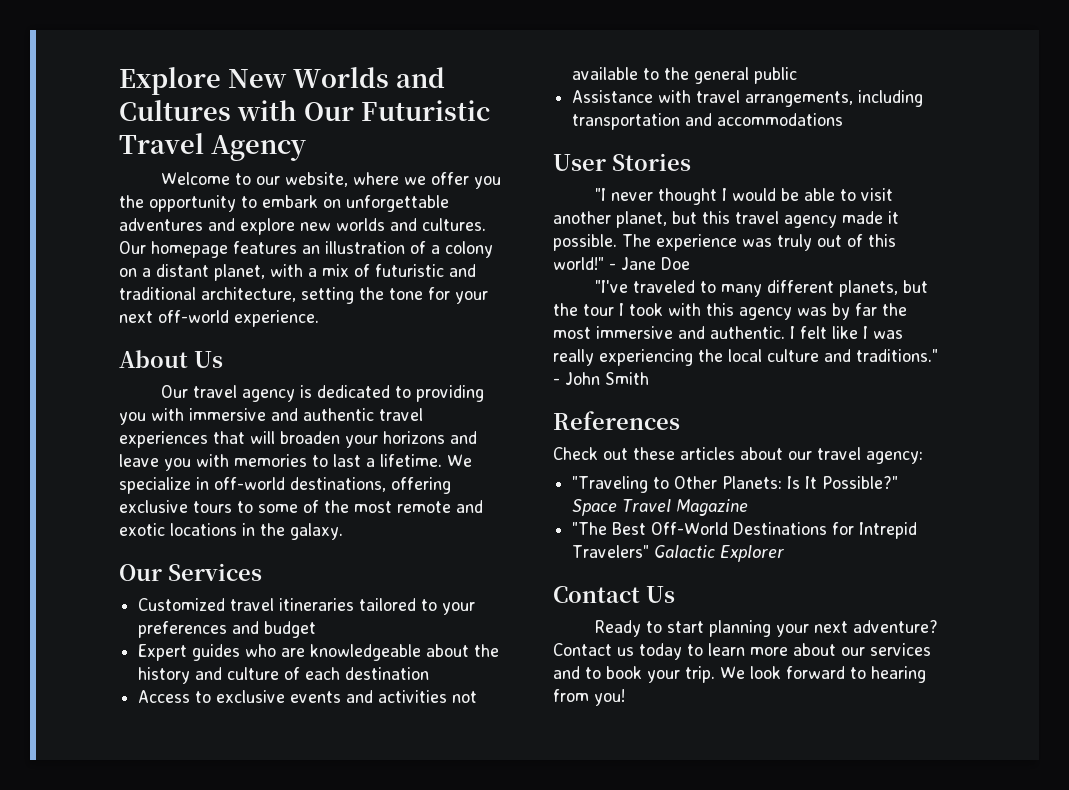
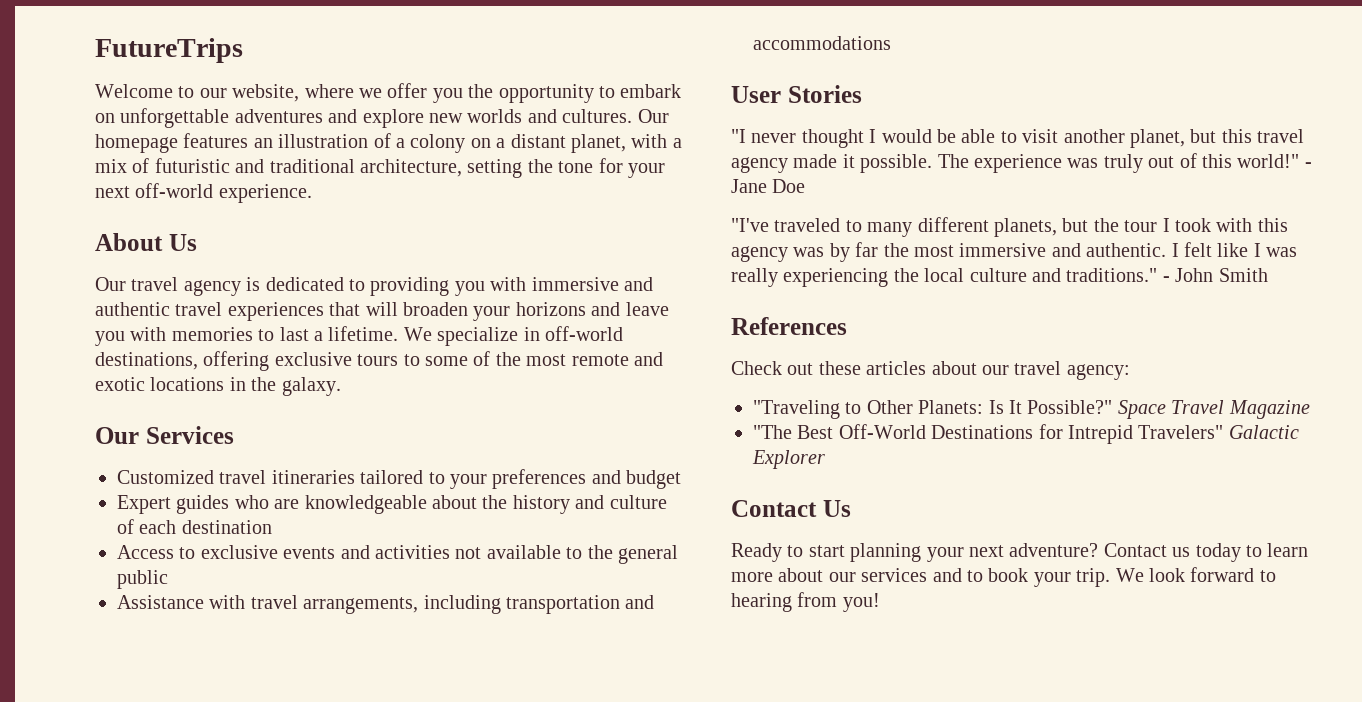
- Explore New Worlds and Cultures with Our Futuristic Travel Agency
+ FutureTrips

